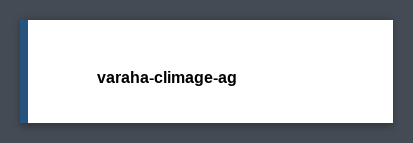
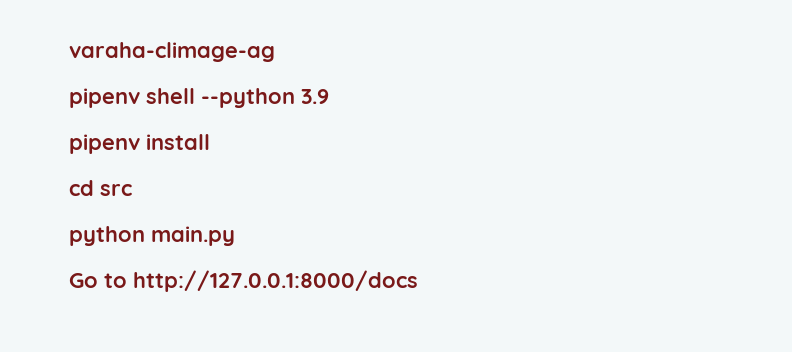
+ pipenv shell --python 3.9
+ pipenv install
+ cd src
+ python main.py
+ Go to http://127.0.0.1:8000/docs

